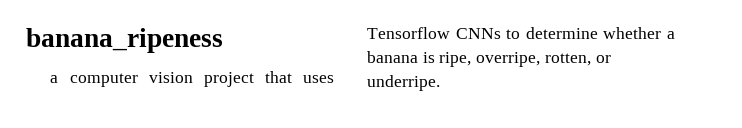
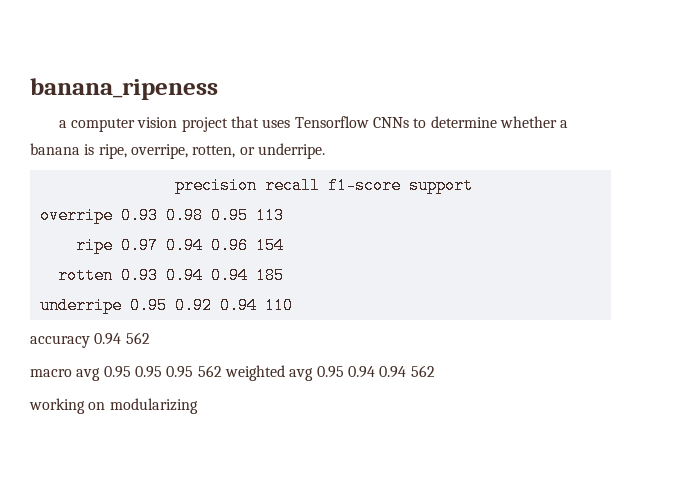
+ precision recall f1-score support
+ overripe 0.93 0.98 0.95 113
+ ripe 0.97 0.94 0.96 154
+ rotten 0.93 0.94 0.94 185
+ underripe 0.95 0.92 0.94 110
+ accuracy 0.94 562
+ macro avg 0.95 0.95 0.95 562 weighted avg 0.95 0.94 0.94 562
+ working on modularizing

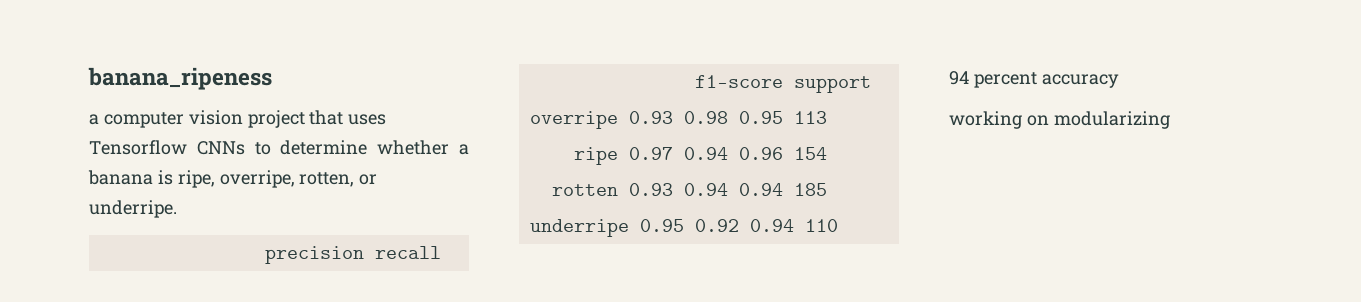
- accuracy 0.94 562
- macro avg 0.95 0.95 0.95 562 weighted avg 0.95 0.94 0.94 562
+ 94 percent accuracy

